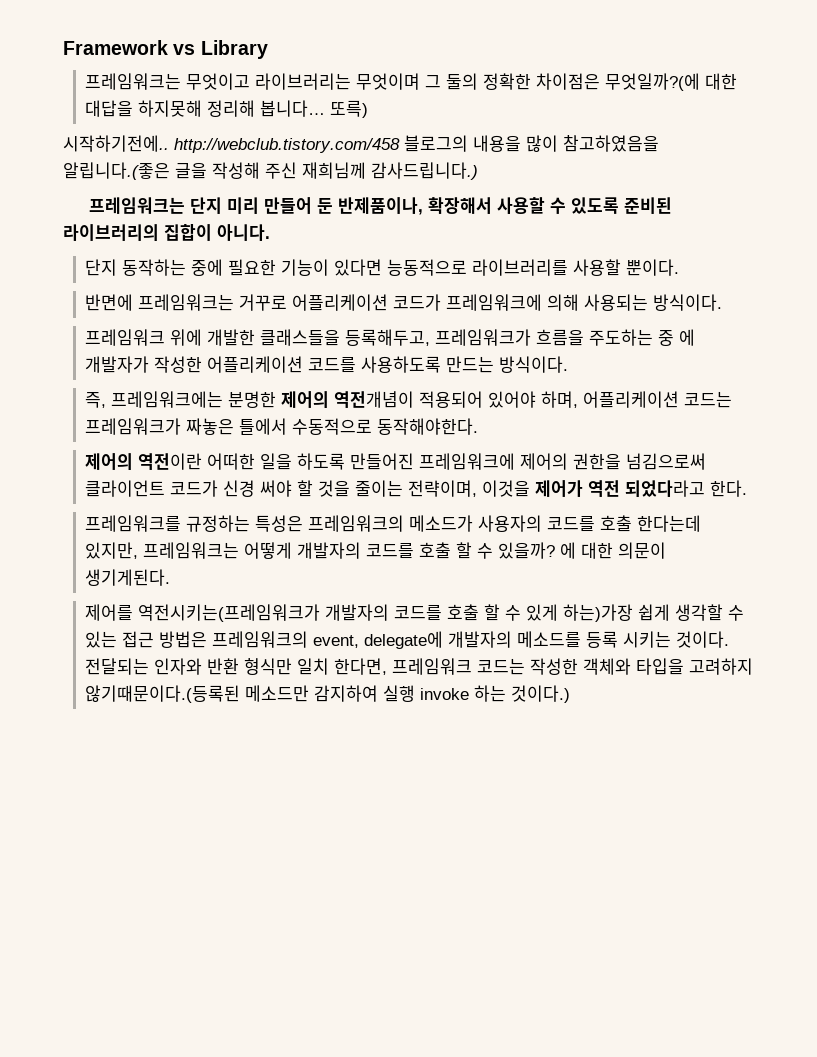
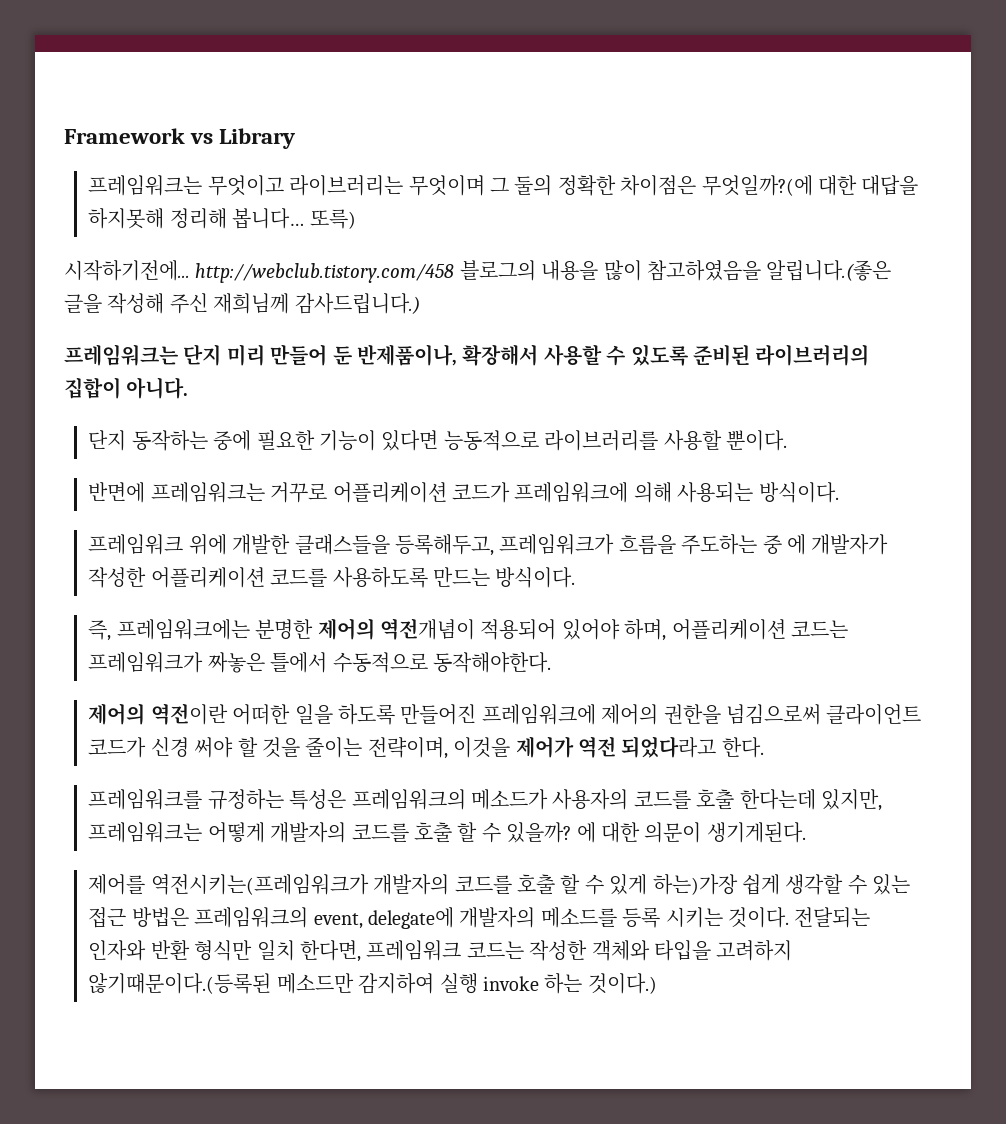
- 시작하기전에.. http://webclub.tistory.com/458 블로그의 내용을 많이 참고하였음을 알립니다.(좋은 글을 작성해 주신 재희님께 감사드립니다.)
+ 시작하기전에... http://webclub.tistory.com/458 블로그의 내용을 많이 참고하였음을 알립니다.(좋은 글을 작성해 주신 재희님께 감사드립니다.)

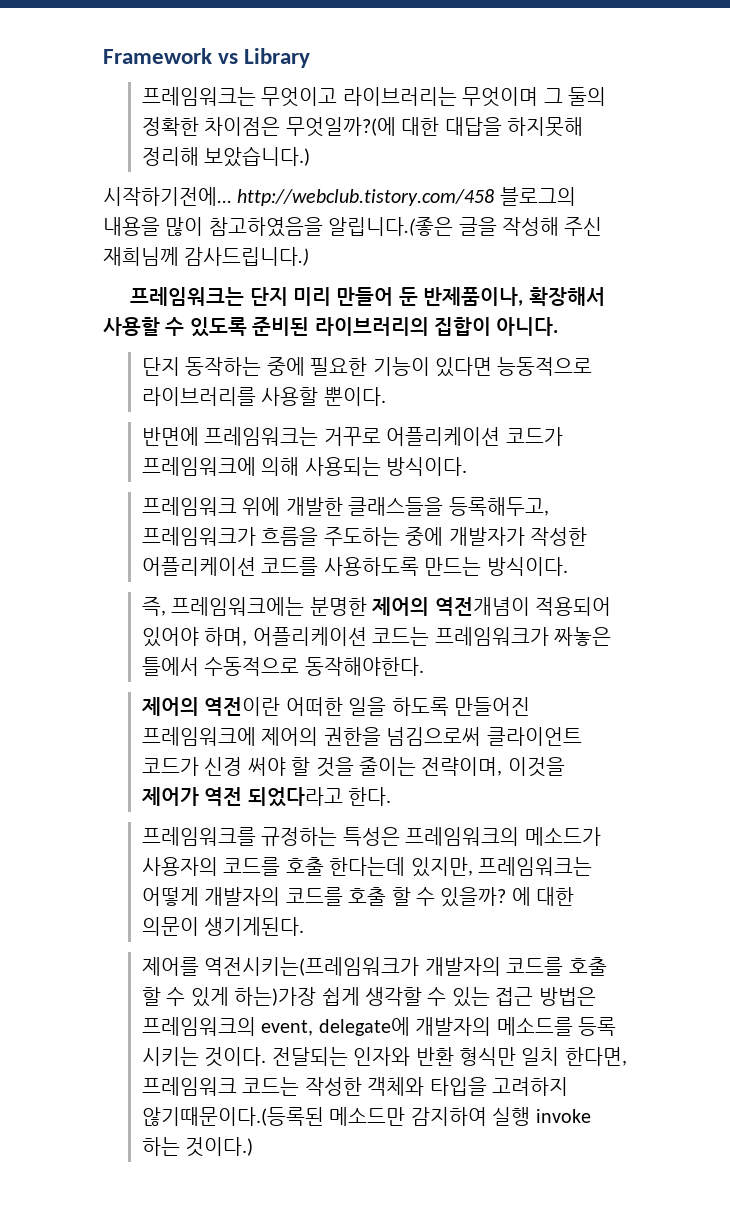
- 프레임워크는 무엇이고 라이브러리는 무엇이며 그 둘의 정확한 차이점은 무엇일까?(에 대한 대답을 하지못해 정리해 봅니다… 또륵)
+ 프레임워크는 무엇이고 라이브러리는 무엇이며 그 둘의 정확한 차이점은 무엇일까?(에 대한 대답을 하지못해 정리해 보았습니다.)
- 프레임워크 위에 개발한 클래스들을 등록해두고, 프레임워크가 흐름을 주도하는 중 에 개발자가 작성한 어플리케이션 코드를 사용하도록 만드는 방식이다.
+ 프레임워크 위에 개발한 클래스들을 등록해두고, 프레임워크가 흐름을 주도하는 중에 개발자가 작성한 어플리케이션 코드를 사용하도록 만드는 방식이다.

